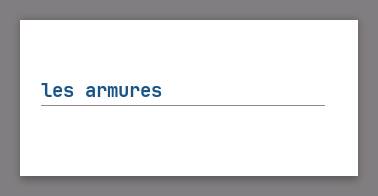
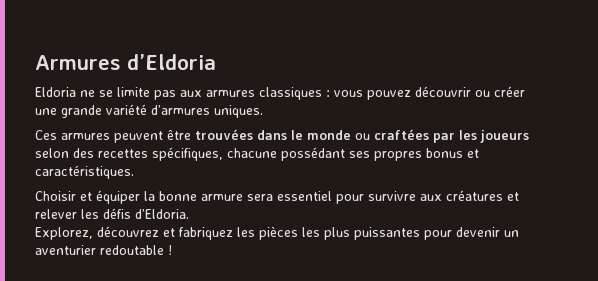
- les armures
+ Armures d’Eldoria
+ Eldoria ne se limite pas aux armures classiques : vous pouvez découvrir ou créer une grande variété d’armures uniques.
+ Ces armures peuvent être trouvées dans le monde ou craftées par les joueurs selon des recettes spécifiques, chacune possédant ses propres bonus et caractéristiques.
+ Choisir et équiper la bonne armure sera essentiel pour survivre aux créatures et relever les défis d’Eldoria.
+ Explorez, découvrez et fabriquez les pièces les plus puissantes pour devenir un aventurier redoutable !

